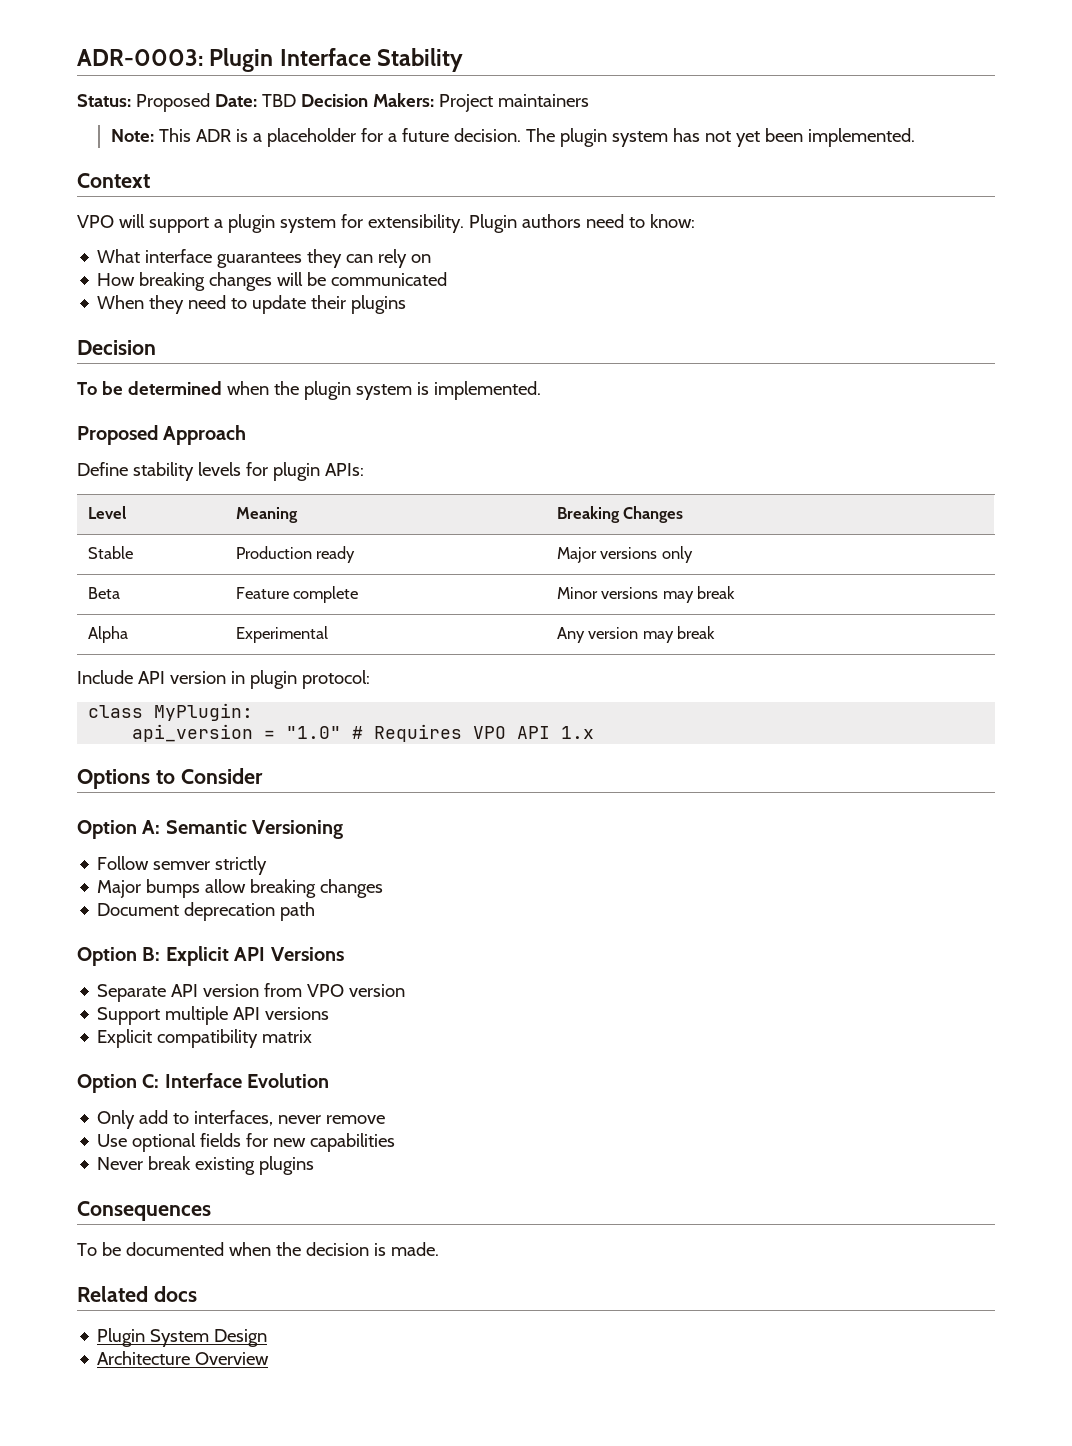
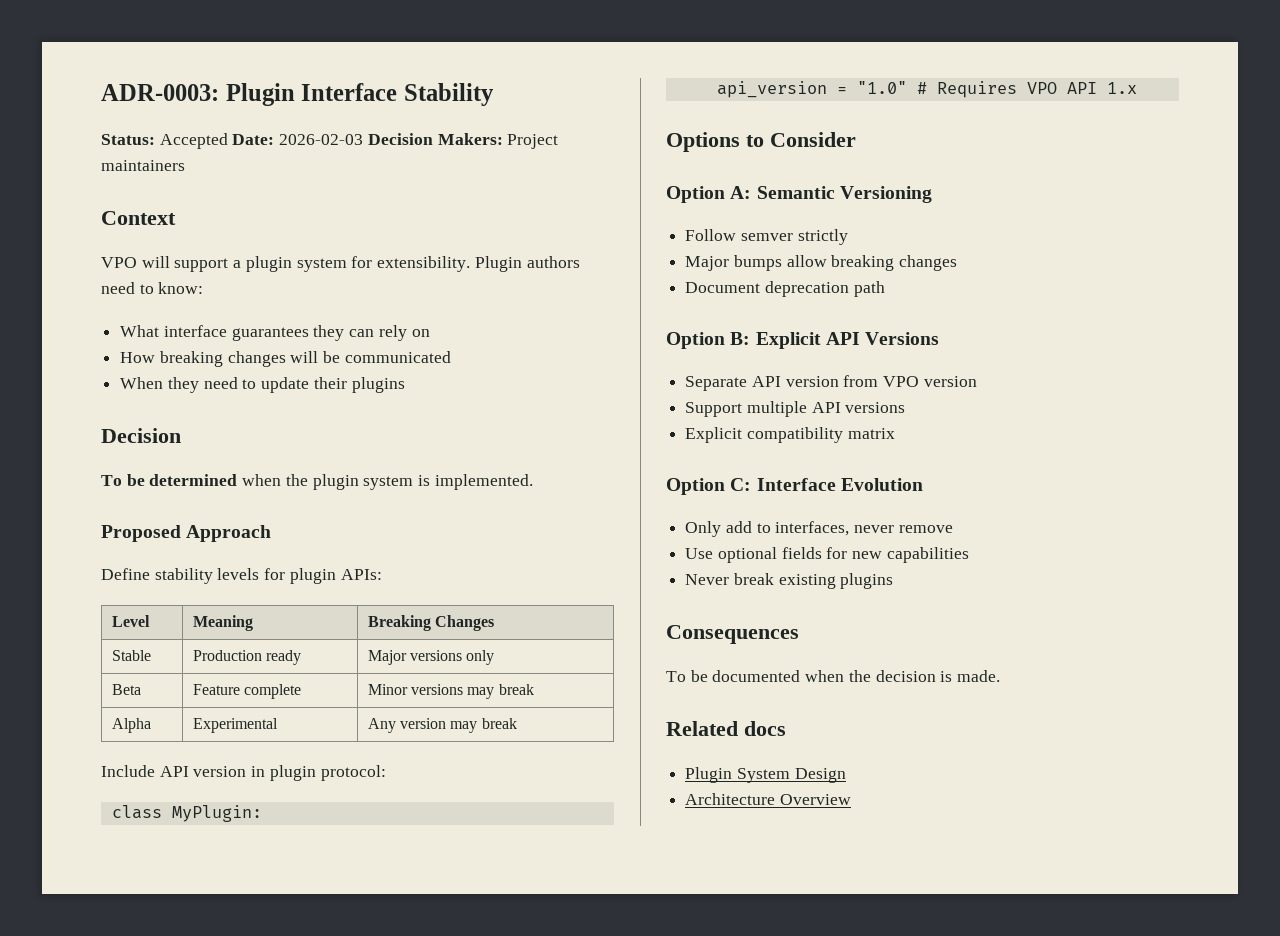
- Status: Proposed Date: TBD Decision Makers: Project maintainers
+ Status: Accepted Date: 2026-02-03 Decision Makers: Project maintainers
- Note: This ADR is a placeholder for a future decision. The plugin system has not yet been implemented.

